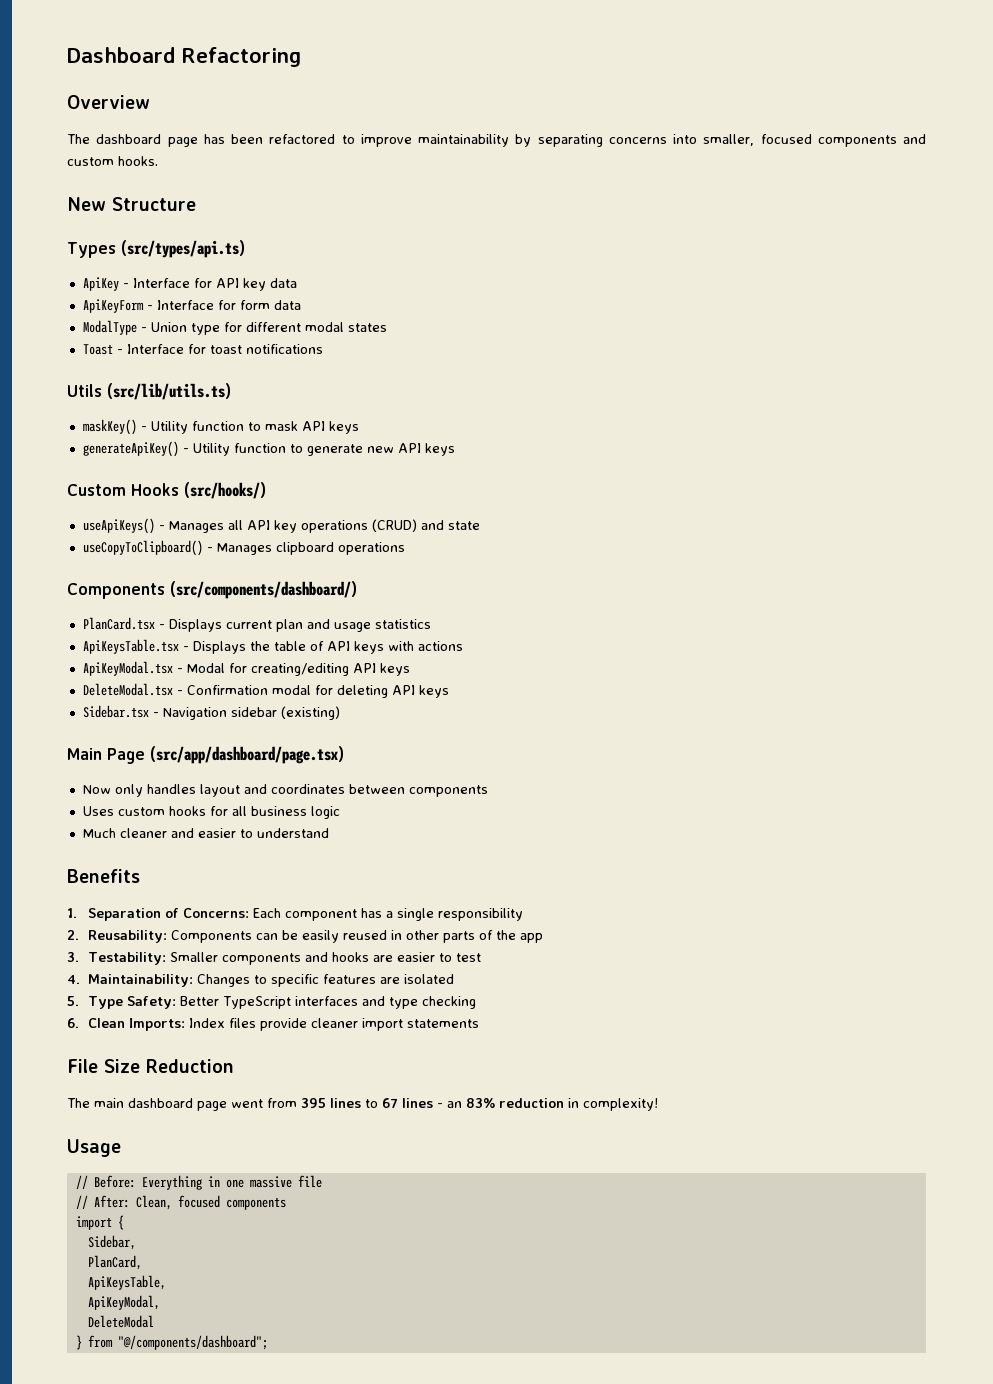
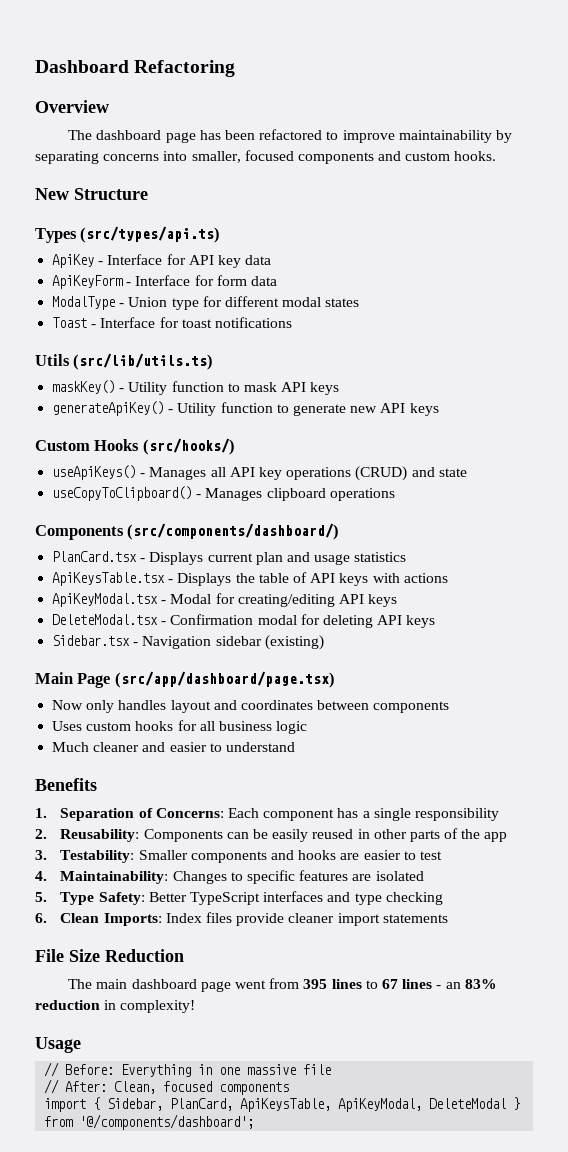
- import {
- Sidebar,
- PlanCard,
- ApiKeysTable,
- ApiKeyModal,
- DeleteModal
- } from "@/components/dashboard";
+ import { Sidebar, PlanCard, ApiKeysTable, ApiKeyModal, DeleteModal } from '@/components/dashboard';

